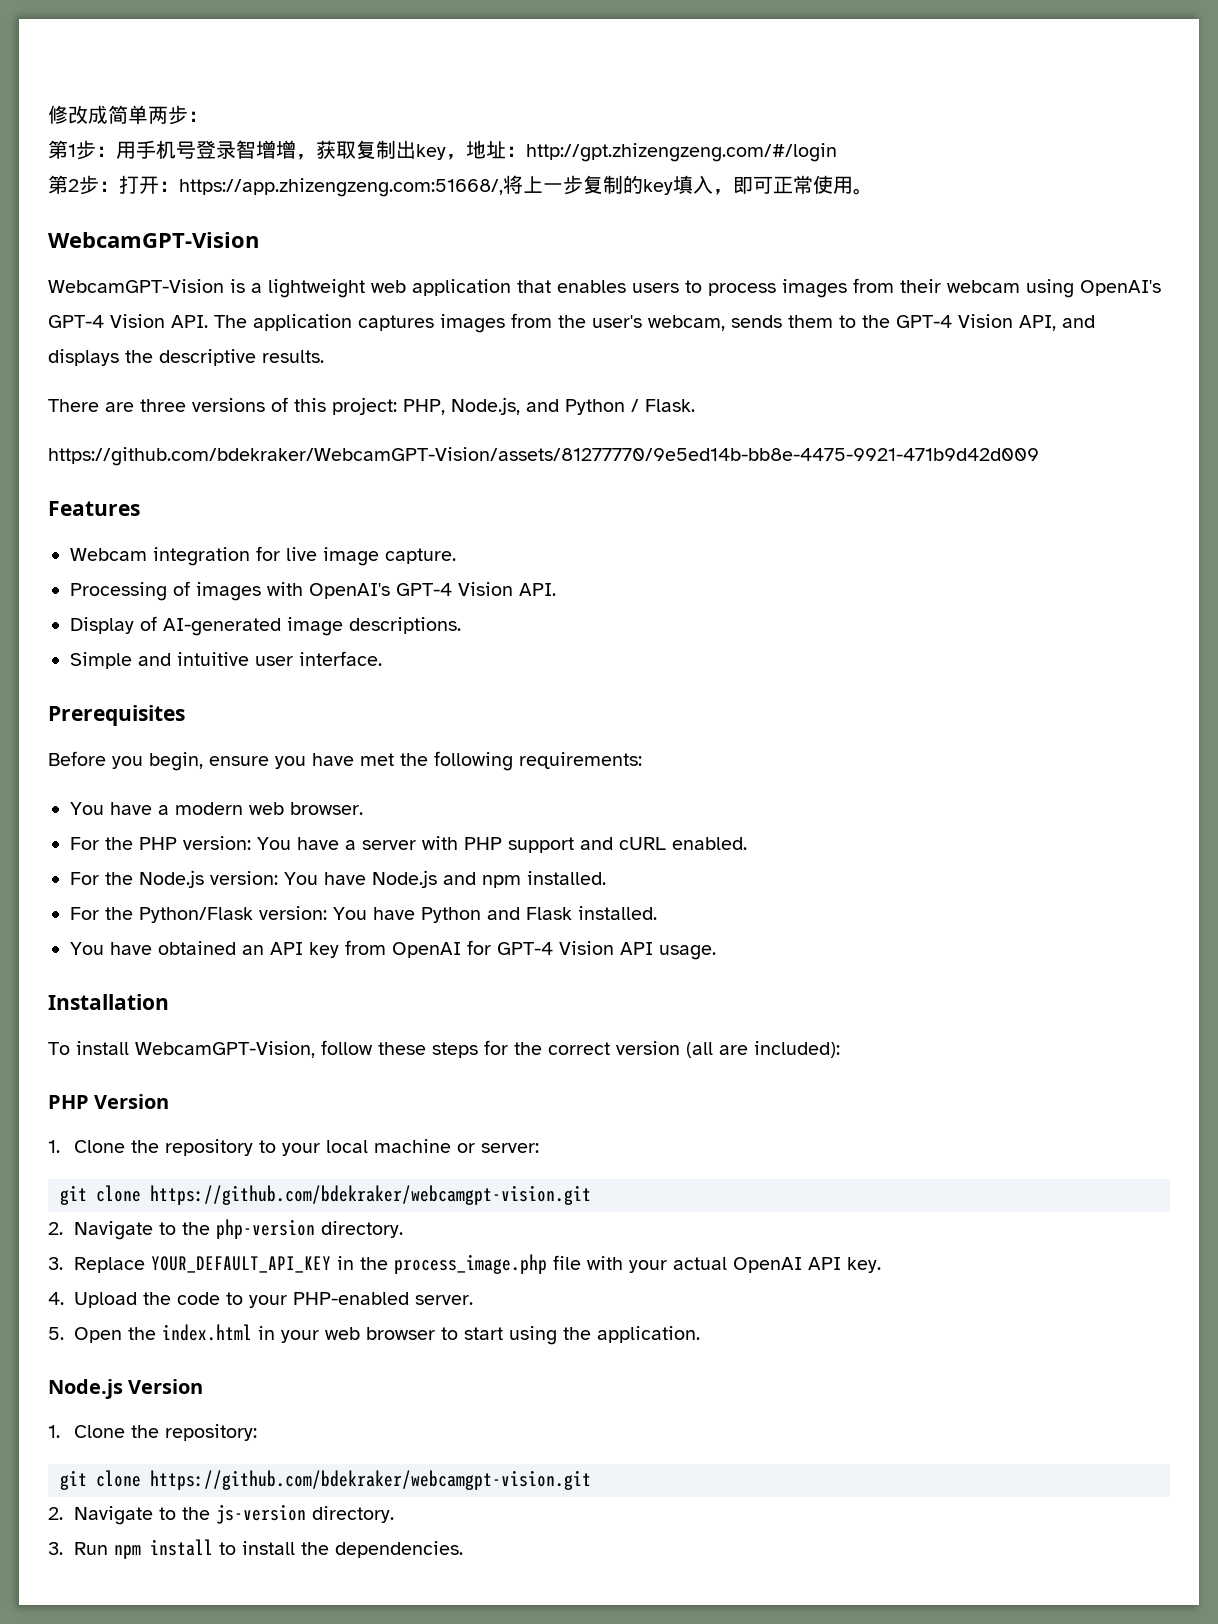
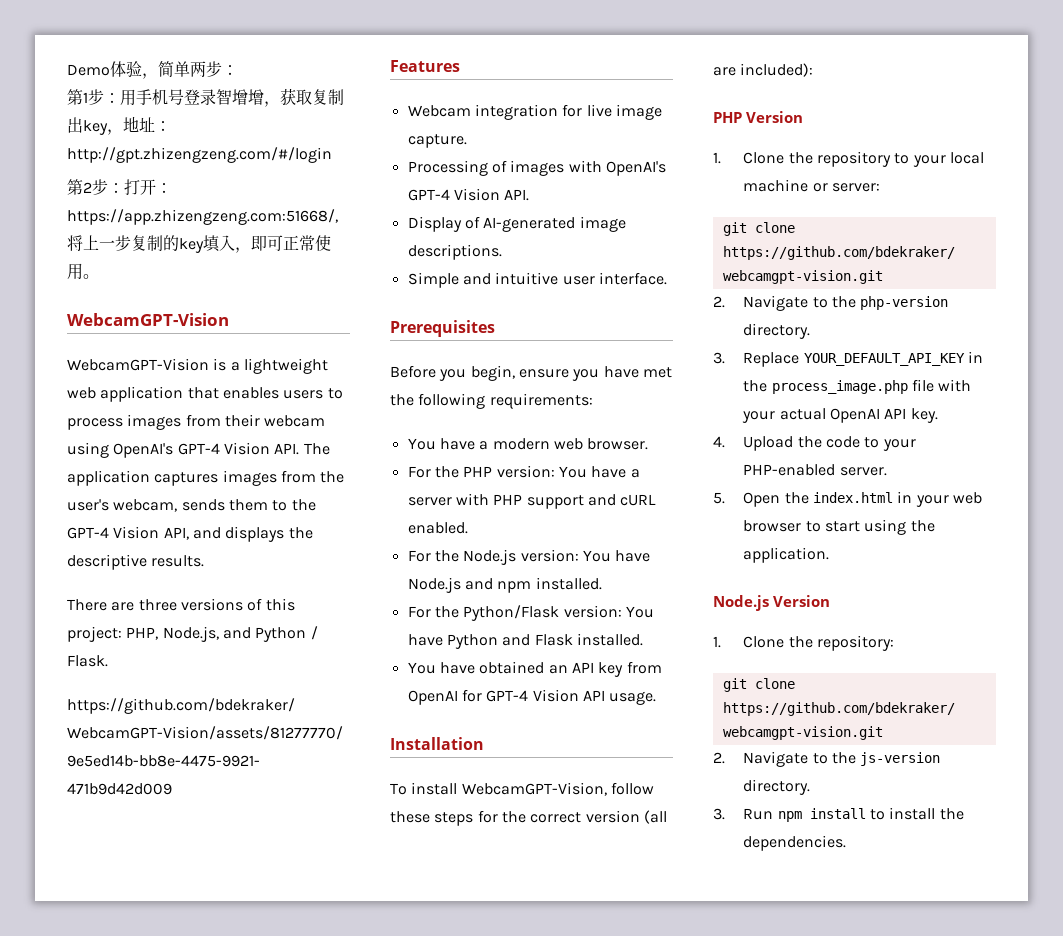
- 修改成简单两步：
+ Demo体验，简单两步：

